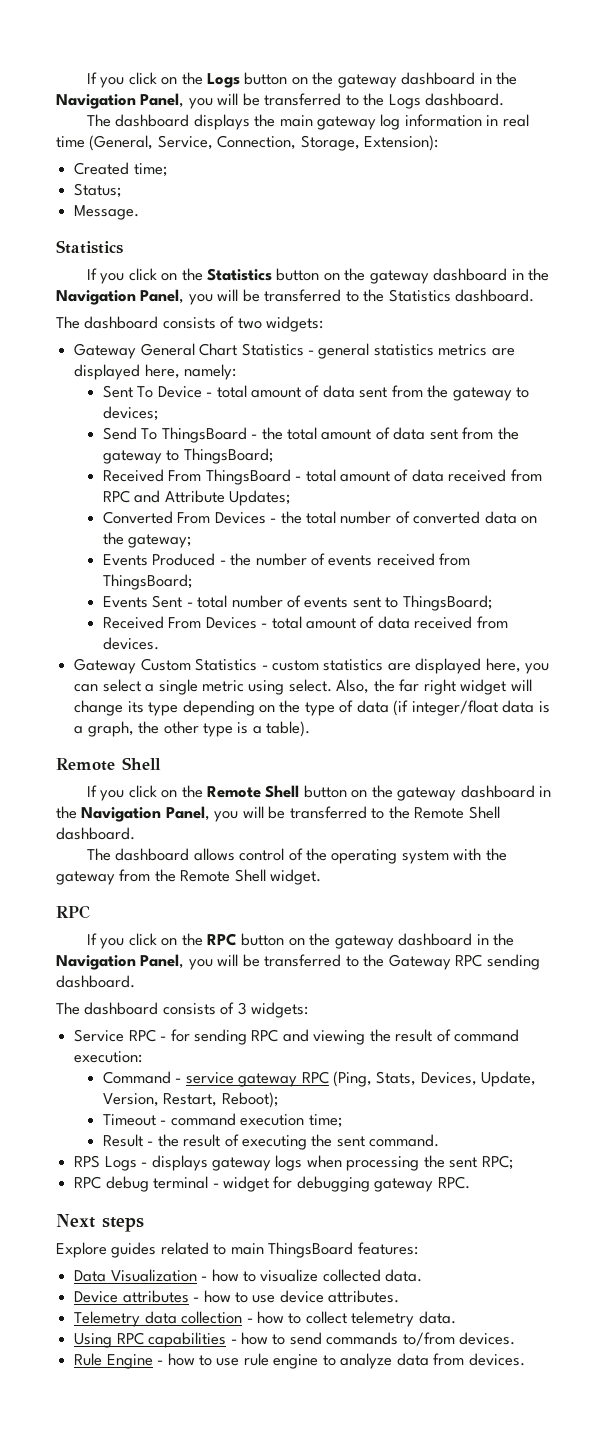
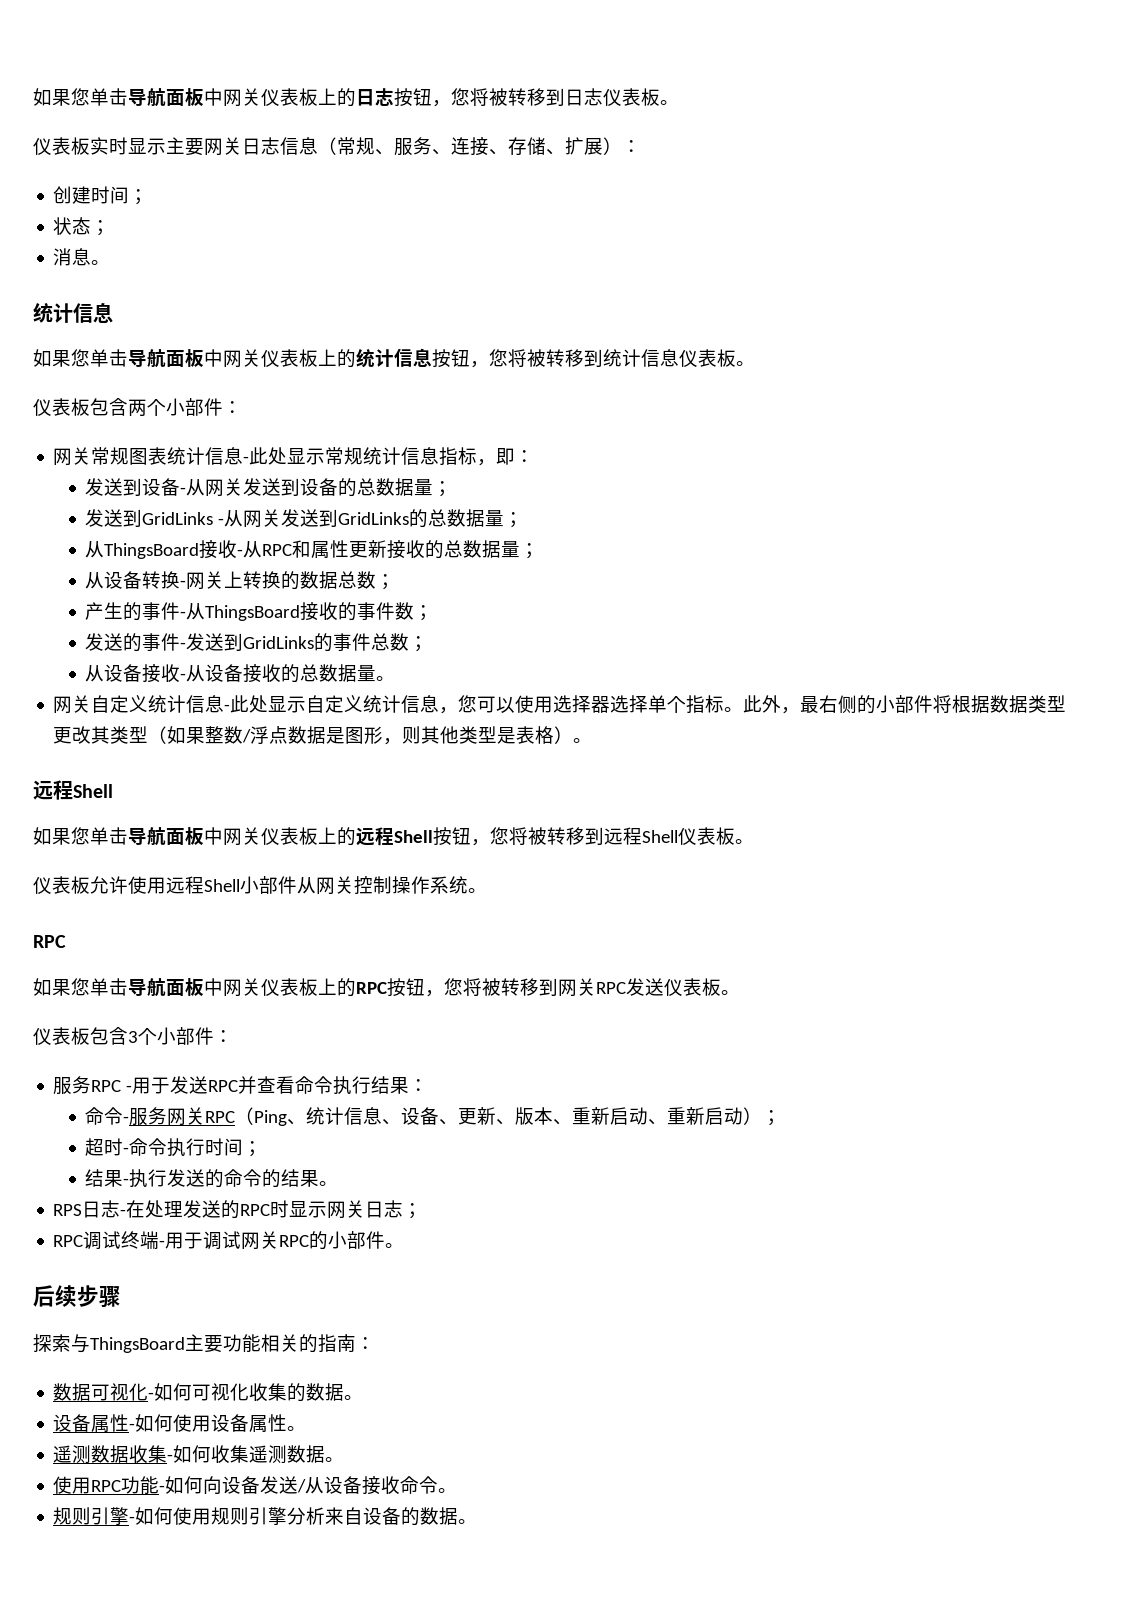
- If you click on the Logs button on the gateway dashboard in the Navigation Panel, you will be transferred to the Logs dashboard.
- The dashboard displays the main gateway log information in real time (General, Service, Connection, Storage, Extension):
- Created time;
- Status;
- Message.
- Statistics
- If you click on the Statistics button on the gateway dashboard in the Navigation Panel, you will be transferred to the Statistics dashboard.
- The dashboard consists of two widgets:
- Gateway General Chart Statistics - general statistics metrics are displayed here, namely:
- Sent To Device - total amount of data sent from the gateway to devices;
- Send To ThingsBoard - the total amount of data sent from the gateway to ThingsBoard;
- Received From ThingsBoard - total amount of data received from RPC and Attribute Updates;
- Converted From Devices - the total number of converted data on the gateway;
- Events Produced - the number of events received from ThingsBoard;
- Events Sent - total number of events sent to ThingsBoard;
- Received From Devices - total amount of data received from devices.
- Gateway Custom Statistics - custom statistics are displayed here, you can select a single metric using select. Also, the far right widget will change its type depending on the type of data (if integer/float data is a graph, the other type is a table).
- Remote Shell
- If you click on the Remote Shell button on the gateway dashboard in the Navigation Panel, you will be transferred to the Remote Shell dashboard.
- The dashboard allows control of the operating system with the gateway from the Remote Shell widget.
+ 如果您单击导航面板中网关仪表板上的日志按钮，您将被转移到日志仪表板。
+ 仪表板实时显示主要网关日志信息（常规、服务、连接、存储、扩展）：
+ 创建时间；
+ 状态；
+ 消息。
+ 统计信息
+ 如果您单击导航面板中网关仪表板上的统计信息按钮，您将被转移到统计信息仪表板。
+ 仪表板包含两个小部件：
+ 网关常规图表统计信息-此处显示常规统计信息指标，即：
+ 发送到设备-从网关发送到设备的总数据量；
+ 发送到GridLinks -从网关发送到GridLinks的总数据量；
+ 从ThingsBoard接收-从RPC和属性更新接收的总数据量；
+ 从设备转换-网关上转换的数据总数；
+ 产生的事件-从ThingsBoard接收的事件数；
+ 发送的事件-发送到GridLinks的事件总数；
+ 从设备接收-从设备接收的总数据量。
+ 网关自定义统计信息-此处显示自定义统计信息，您可以使用选择器选择单个指标。此外，最右侧的小部件将根据数据类型更改其类型（如果整数/浮点数据是图形，则其他类型是表格）。
+ 远程Shell
+ 如果您单击导航面板中网关仪表板上的远程Shell按钮，您将被转移到远程Shell仪表板。
+ 仪表板允许使用远程Shell小部件从网关控制操作系统。
  RPC
- If you click on the RPC button on the gateway dashboard in the Navigation Panel, you will be transferred to the Gateway RPC sending dashboard.
- The dashboard consists of 3 widgets:
- Service RPC - for sending RPC and viewing the result of command execution:
- Command - service gateway RPC (Ping, Stats, Devices, Update, Version, Restart, Reboot);
- Timeout - command execution time;
- Result - the result of executing the sent command.
- RPS Logs - displays gateway logs when processing the sent RPC;
- RPC debug terminal - widget for debugging gateway RPC.
- Next steps
- Explore guides related to main ThingsBoard features:
- Data Visualization - how to visualize collected data.
- Device attributes - how to use device attributes.
- Telemetry data collection - how to collect telemetry data.
- Using RPC capabilities - how to send commands to/from devices.
- Rule Engine - how to use rule engine to analyze data from devices.
+ 如果您单击导航面板中网关仪表板上的RPC按钮，您将被转移到网关RPC发送仪表板。
+ 仪表板包含3个小部件：
+ 服务RPC -用于发送RPC并查看命令执行结果：
+ 命令-服务网关RPC（Ping、统计信息、设备、更新、版本、重新启动、重新启动）；
+ 超时-命令执行时间；
+ 结果-执行发送的命令的结果。
+ RPS日志-在处理发送的RPC时显示网关日志；
+ RPC调试终端-用于调试网关RPC的小部件。
+ 后续步骤
+ 探索与ThingsBoard主要功能相关的指南：
+ 数据可视化-如何可视化收集的数据。
+ 设备属性-如何使用设备属性。
+ 遥测数据收集-如何收集遥测数据。
+ 使用RPC功能-如何向设备发送/从设备接收命令。
+ 规则引擎-如何使用规则引擎分析来自设备的数据。

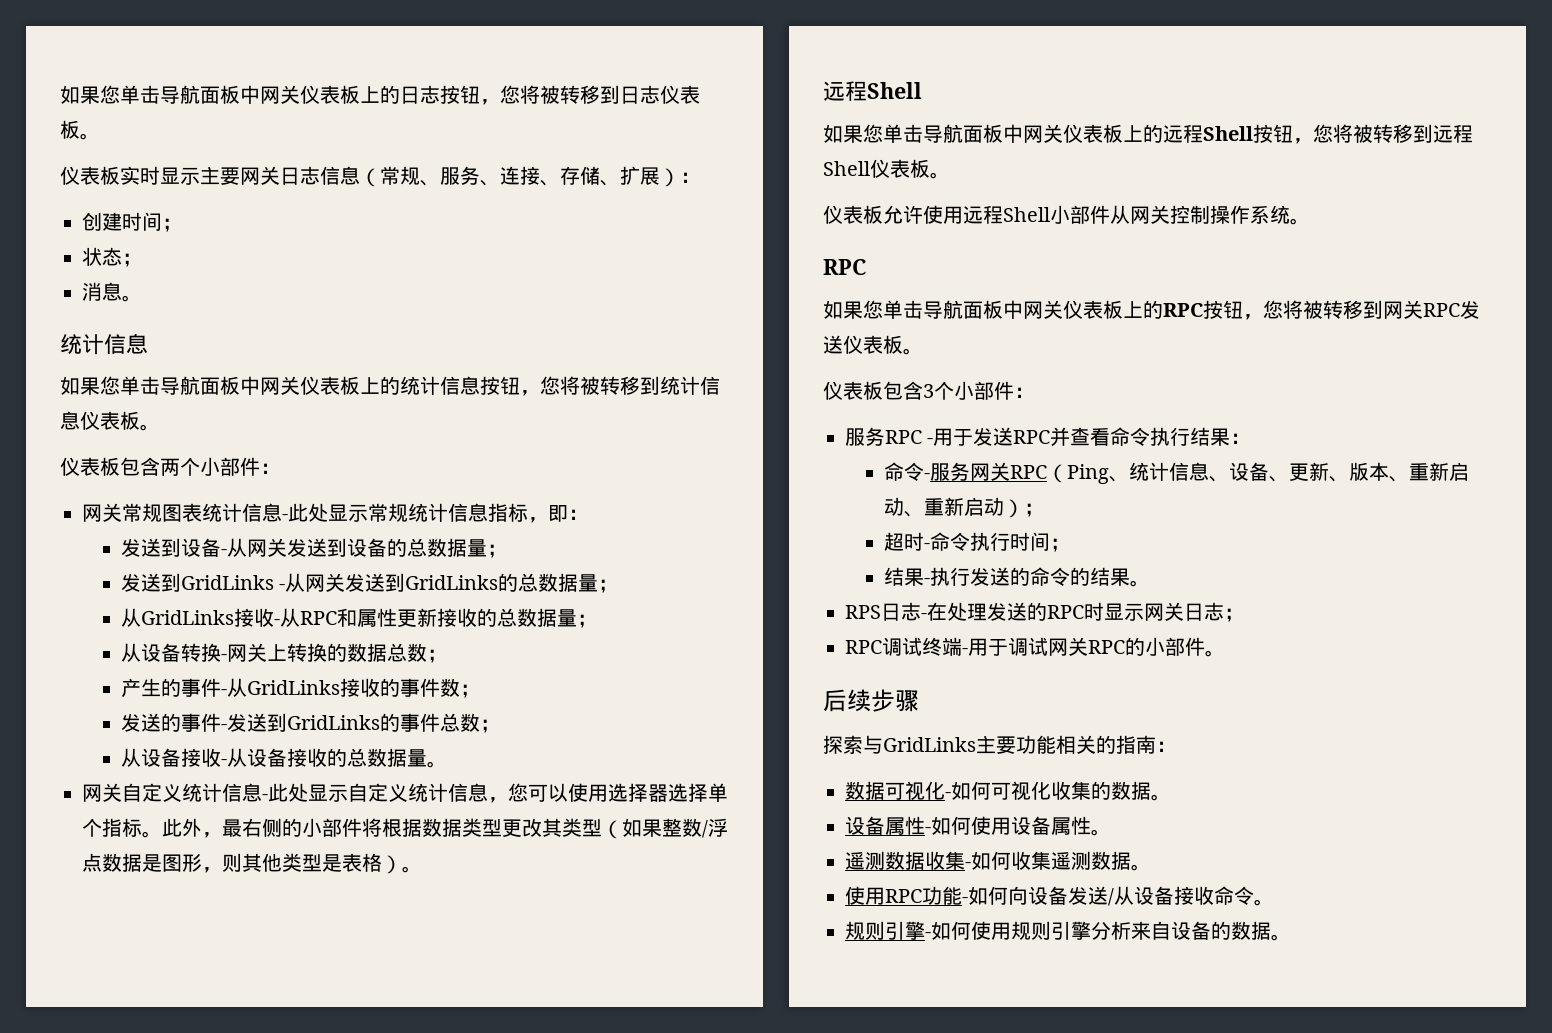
- 从ThingsBoard接收-从RPC和属性更新接收的总数据量；
+ 从GridLinks接收-从RPC和属性更新接收的总数据量；
- 产生的事件-从ThingsBoard接收的事件数；
+ 产生的事件-从GridLinks接收的事件数；
- 探索与ThingsBoard主要功能相关的指南：
+ 探索与GridLinks主要功能相关的指南：

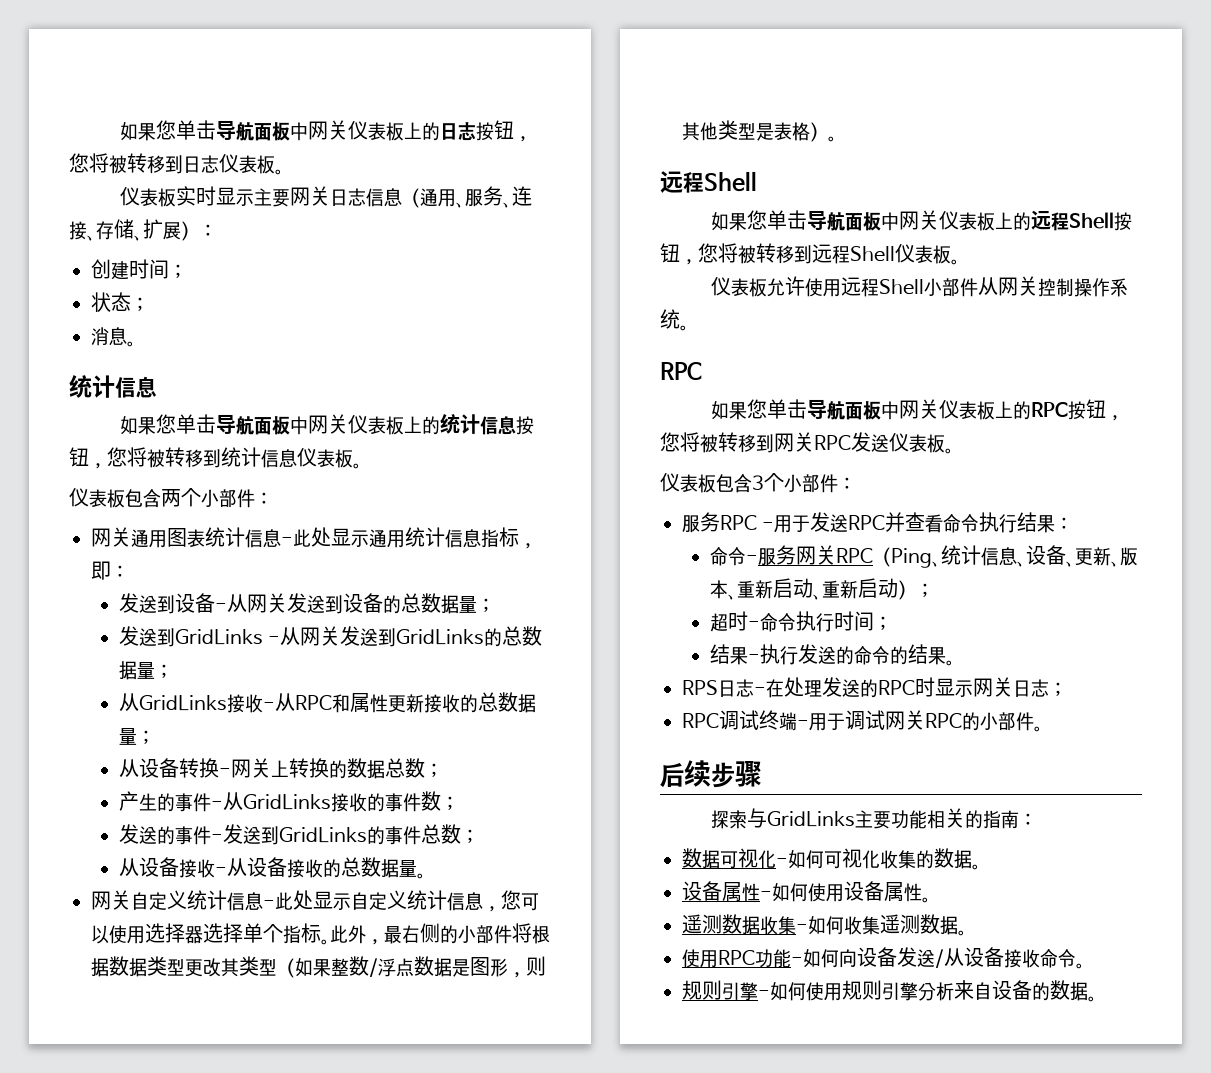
- 仪表板实时显示主要网关日志信息（常规、服务、连接、存储、扩展）：
+ 仪表板实时显示主要网关日志信息（通用、服务、连接、存储、扩展）：
- 网关常规图表统计信息-此处显示常规统计信息指标，即：
+ 网关通用图表统计信息-此处显示通用统计信息指标，即：

